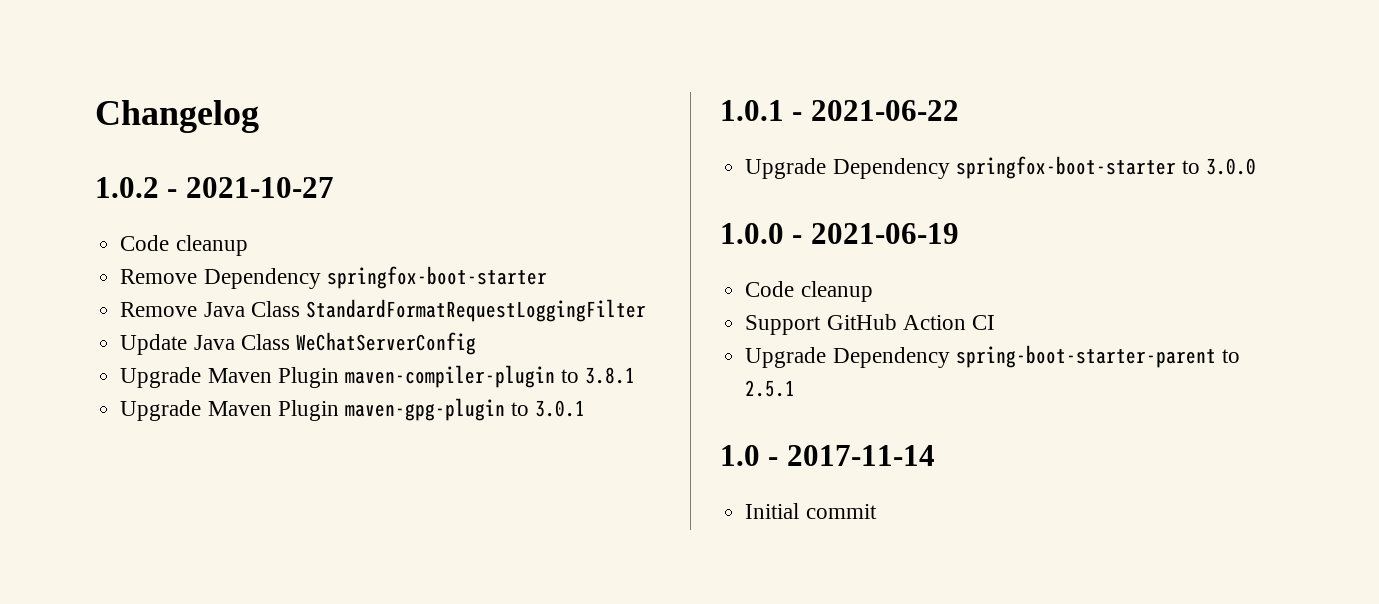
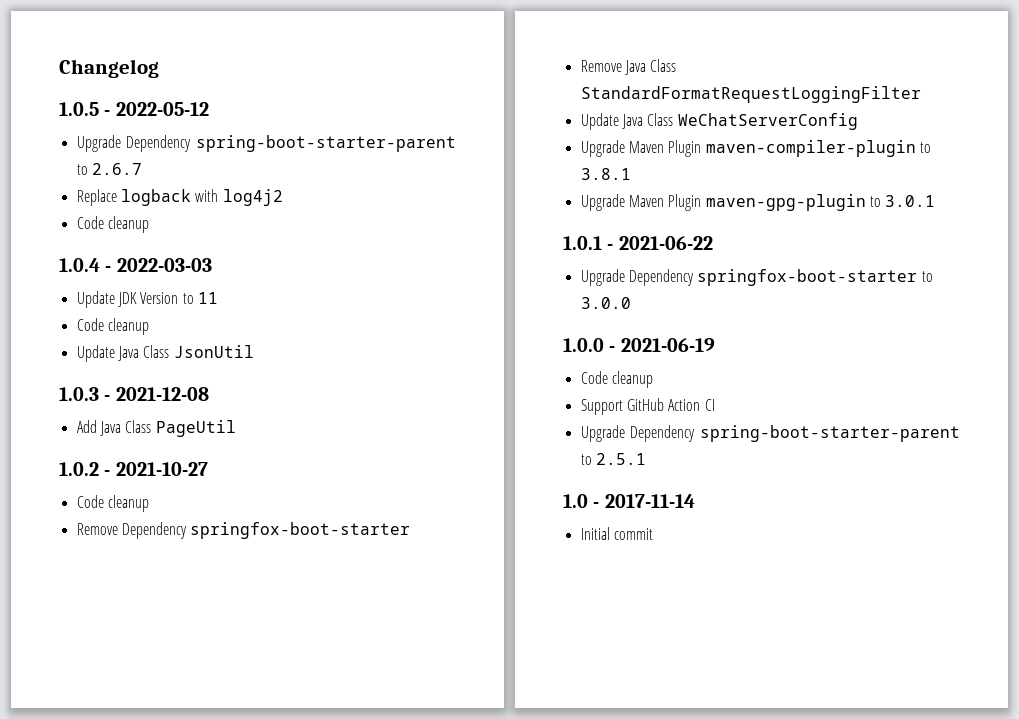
+ 1.0.5 - 2022-05-12
+ Upgrade Dependency spring-boot-starter-parent to 2.6.7
+ Replace logback with log4j2
+ Code cleanup
+ 1.0.4 - 2022-03-03
+ Update JDK Version to 11
+ Code cleanup
+ Update Java Class JsonUtil
+ 1.0.3 - 2021-12-08
+ Add Java Class PageUtil

